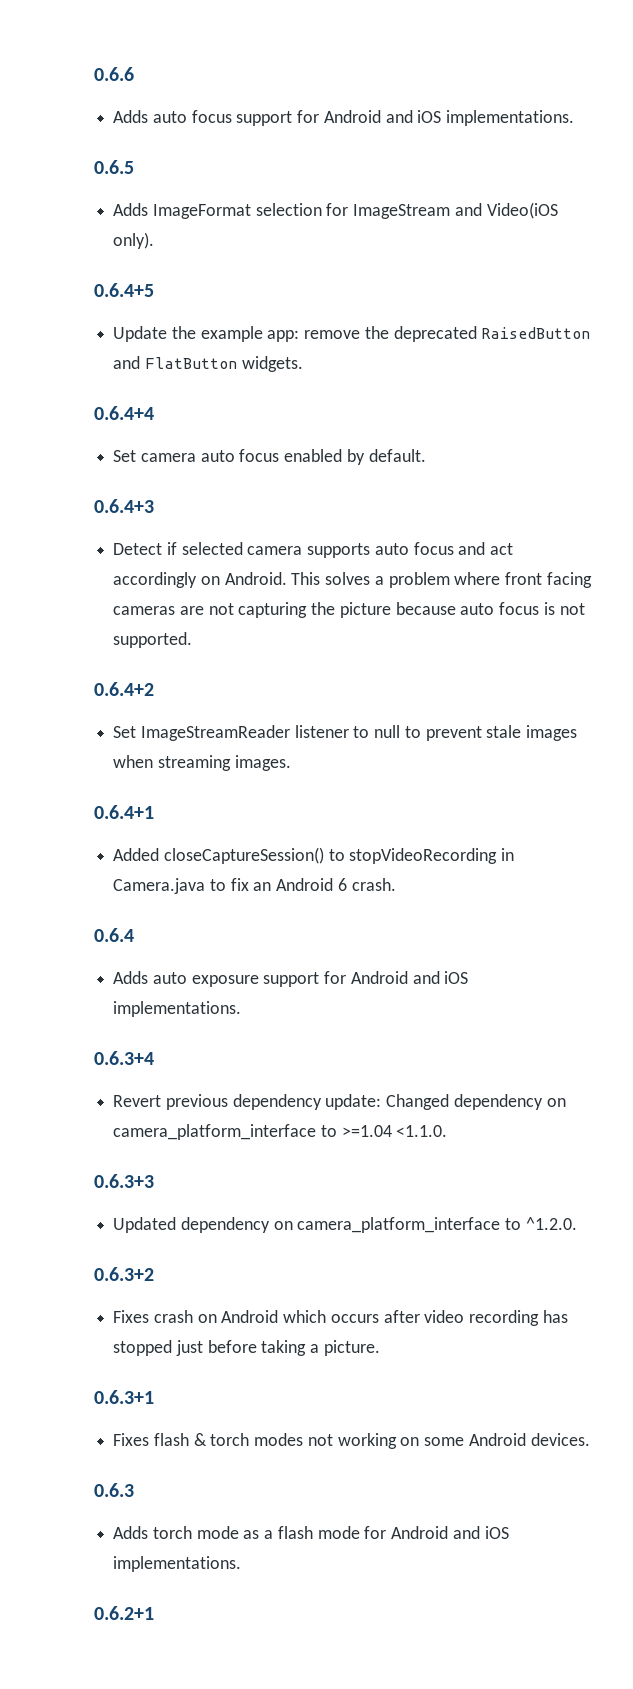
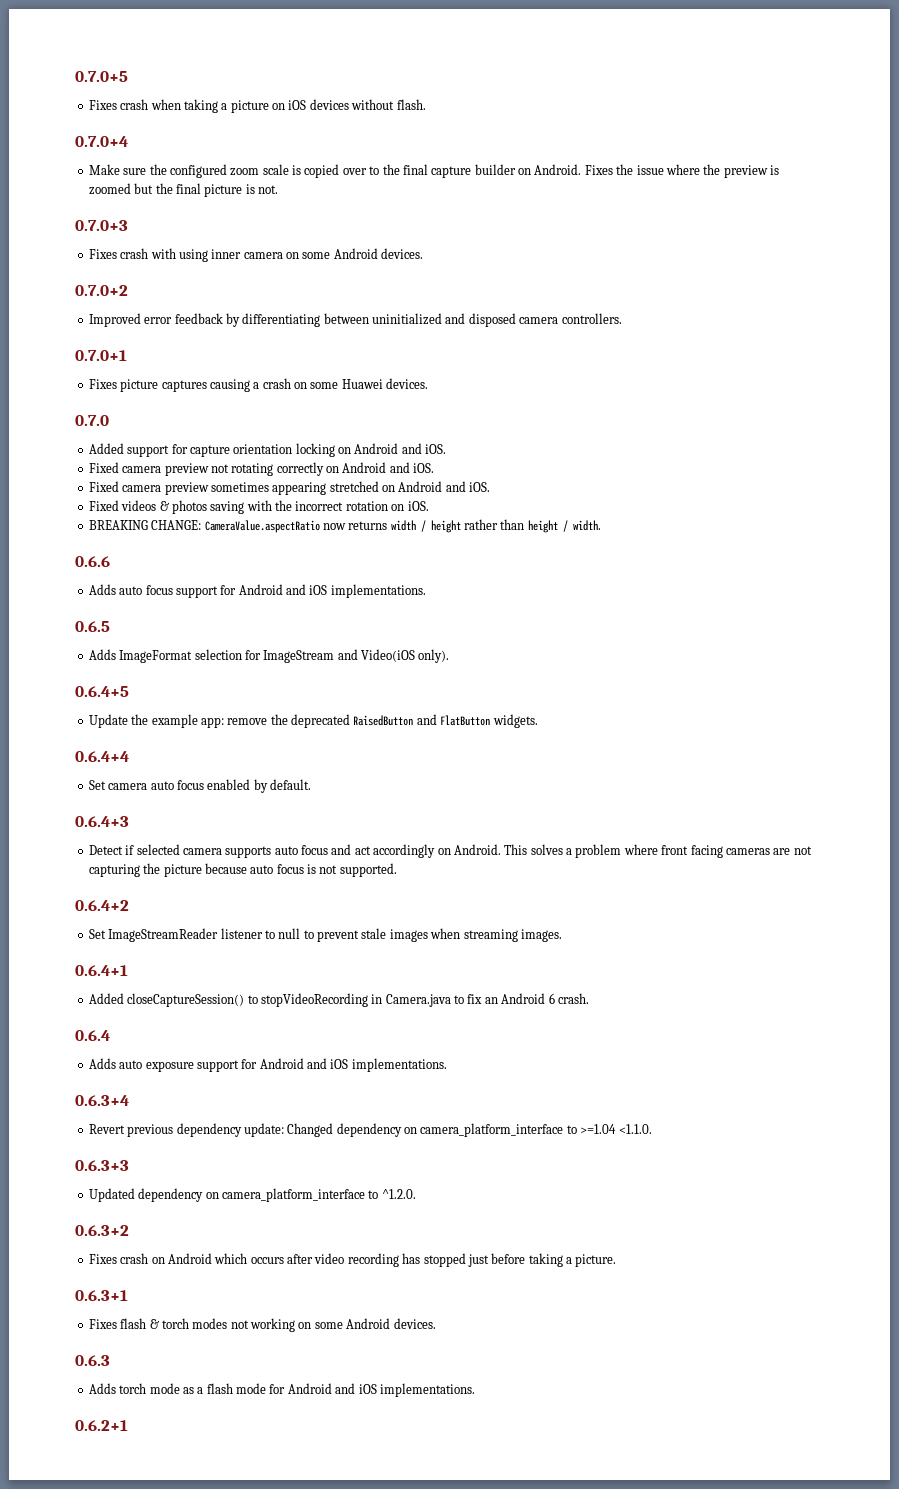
+ 0.7.0+5
+ Fixes crash when taking a picture on iOS devices without flash.
+ 0.7.0+4
+ Make sure the configured zoom scale is copied over to the final capture builder on Android. Fixes the issue where the preview is zoomed but the final picture is not.
+ 0.7.0+3
+ Fixes crash with using inner camera on some Android devices.
+ 0.7.0+2
+ Improved error feedback by differentiating between uninitialized and disposed camera controllers.
+ 0.7.0+1
+ Fixes picture captures causing a crash on some Huawei devices.
+ 0.7.0
+ Added support for capture orientation locking on Android and iOS.
+ Fixed camera preview not rotating correctly on Android and iOS.
+ Fixed camera preview sometimes appearing stretched on Android and iOS.
+ Fixed videos & photos saving with the incorrect rotation on iOS.
+ BREAKING CHANGE: CameraValue.aspectRatio now returns width / height rather than height / width.

